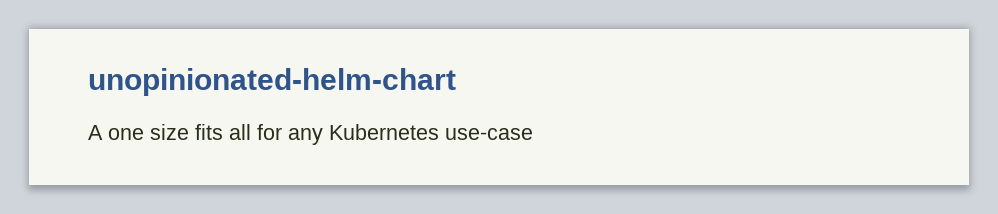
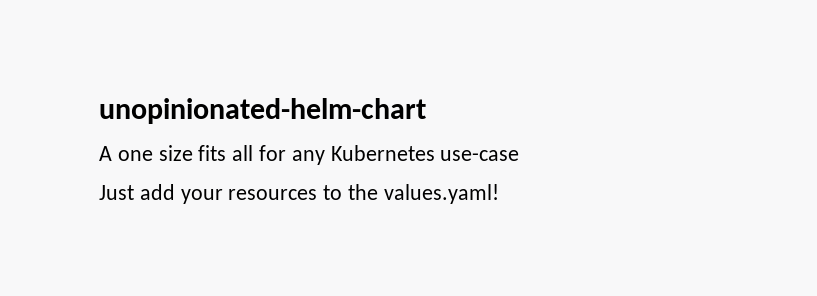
+ Just add your resources to the values.yaml!

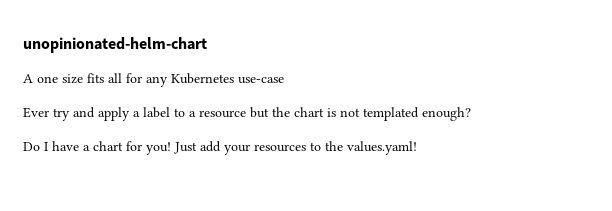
+ Ever try and apply a label to a resource but the chart is not templated enough?
+ Do I have a chart for you!

